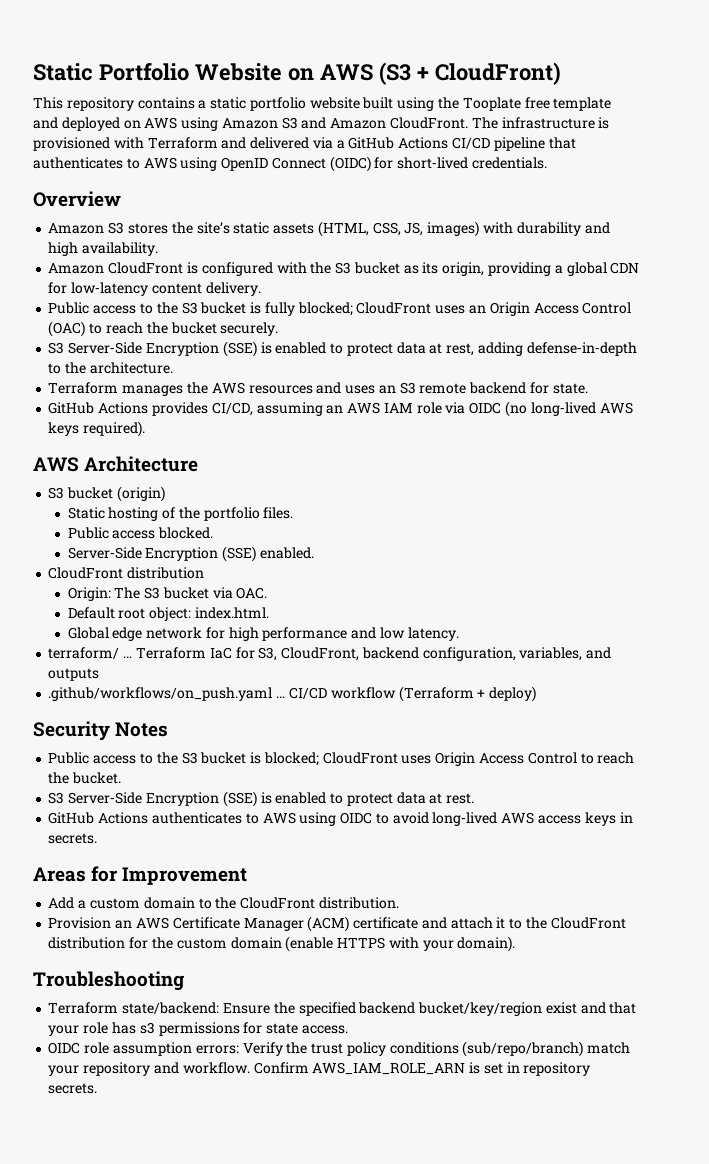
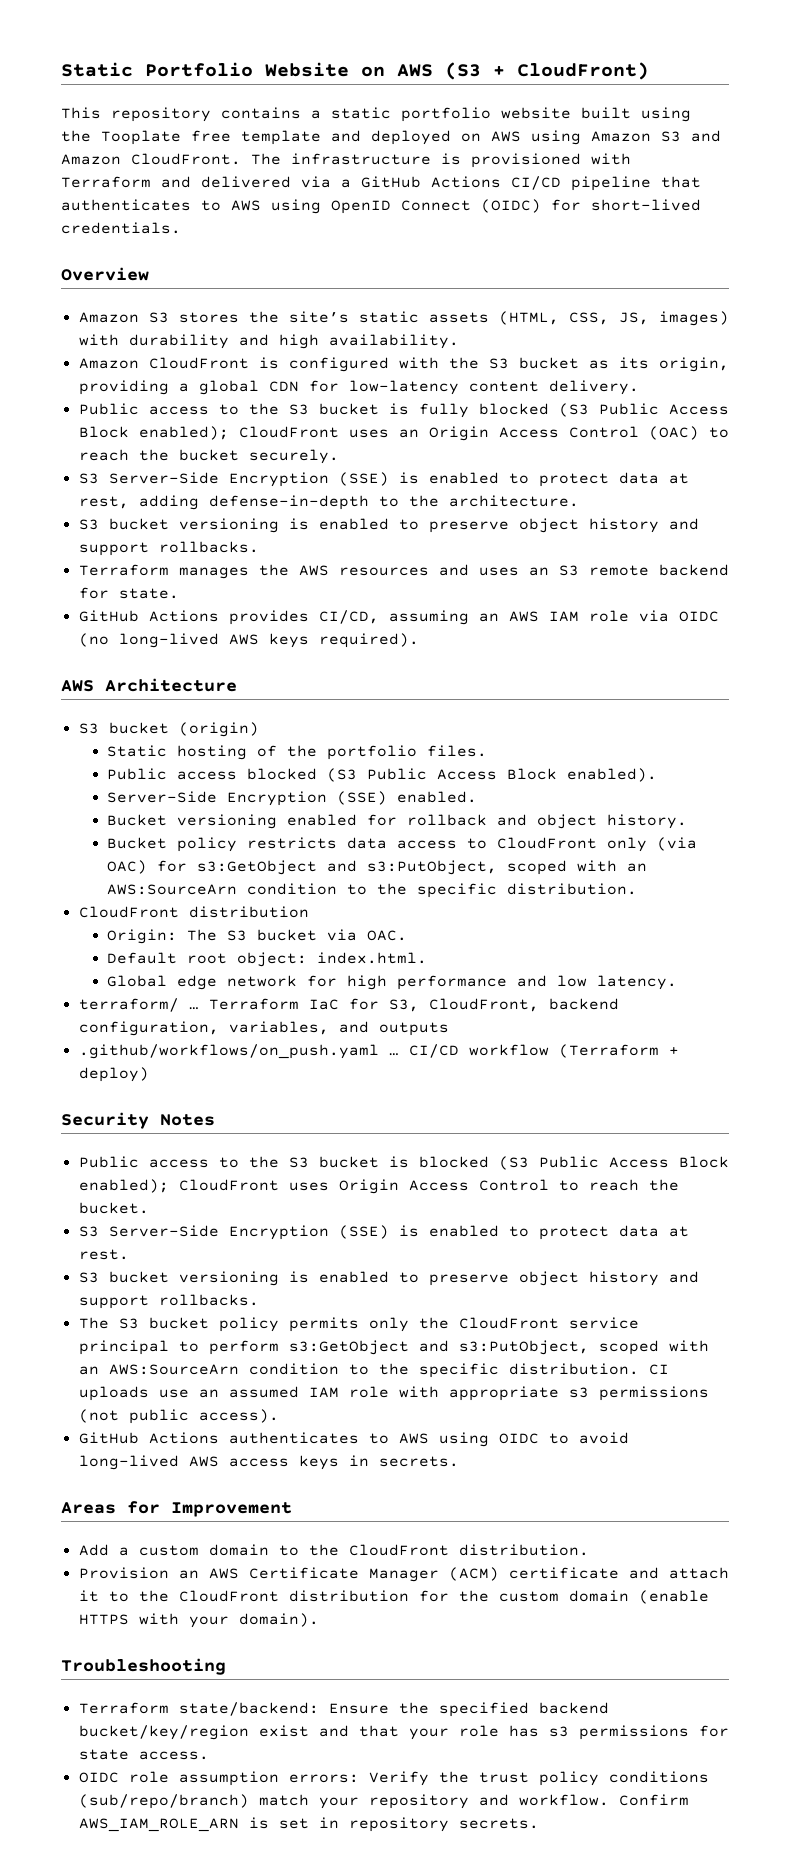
- Public access to the S3 bucket is fully blocked; CloudFront uses an Origin Access Control (OAC) to reach the bucket securely.
+ Public access to the S3 bucket is fully blocked (S3 Public Access Block enabled); CloudFront uses an Origin Access Control (OAC) to reach the bucket securely.
  S3 Server‑Side Encryption (SSE) is enabled to protect data at rest, adding defense‑in‑depth to the architecture.
+ S3 bucket versioning is enabled to preserve object history and support rollbacks.
- Public access blocked.
+ Public access blocked (S3 Public Access Block enabled).
  Server‑Side Encryption (SSE) enabled.
+ Bucket versioning enabled for rollback and object history.
+ Bucket policy restricts data access to CloudFront only (via OAC) for s3:GetObject and s3:PutObject, scoped with an AWS:SourceArn condition to the specific distribution.
- Public access to the S3 bucket is blocked; CloudFront uses Origin Access Control to reach the bucket.
+ Public access to the S3 bucket is blocked (S3 Public Access Block enabled); CloudFront uses Origin Access Control to reach the bucket.
  S3 Server‑Side Encryption (SSE) is enabled to protect data at rest.
+ S3 bucket versioning is enabled to preserve object history and support rollbacks.
+ The S3 bucket policy permits only the CloudFront service principal to perform s3:GetObject and s3:PutObject, scoped with an AWS:SourceArn condition to the specific distribution. CI uploads use an assumed IAM role with appropriate s3 permissions (not public access).

